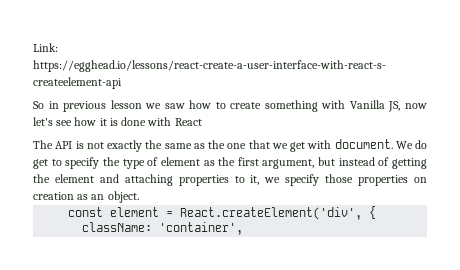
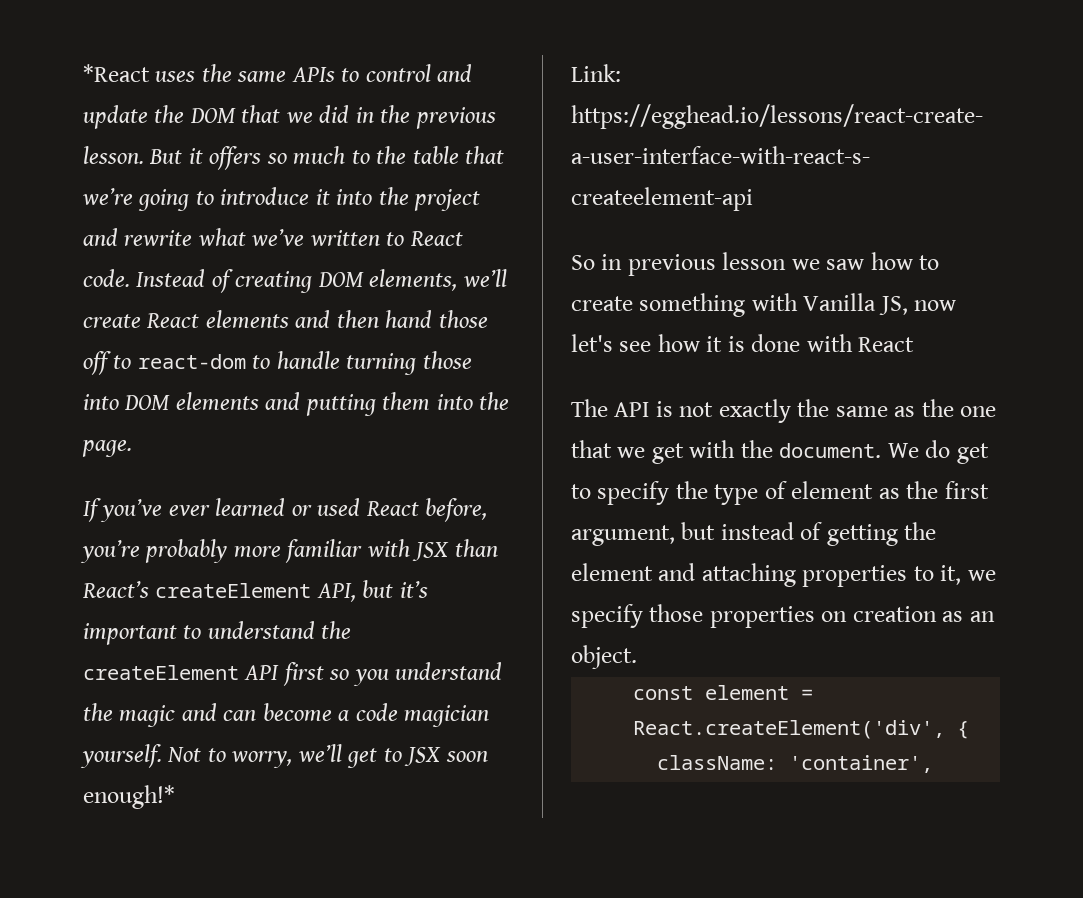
+ *React uses the same APIs to control and update the DOM that we did in the previous lesson. But it offers so much to the table that we’re going to introduce it into the project and rewrite what we’ve written to React code. Instead of creating DOM elements, we’ll create React elements and then hand those off to react-dom to handle turning those into DOM elements and putting them into the page.
+ If you’ve ever learned or used React before, you’re probably more familiar with JSX than React’s createElement API, but it’s important to understand the createElement API first so you understand the magic and can become a code magician yourself. Not to worry, we’ll get to JSX soon enough!*
- The API is not exactly the same as the one that we get with document.
+ The API is not exactly the same as the one that we get with the document.

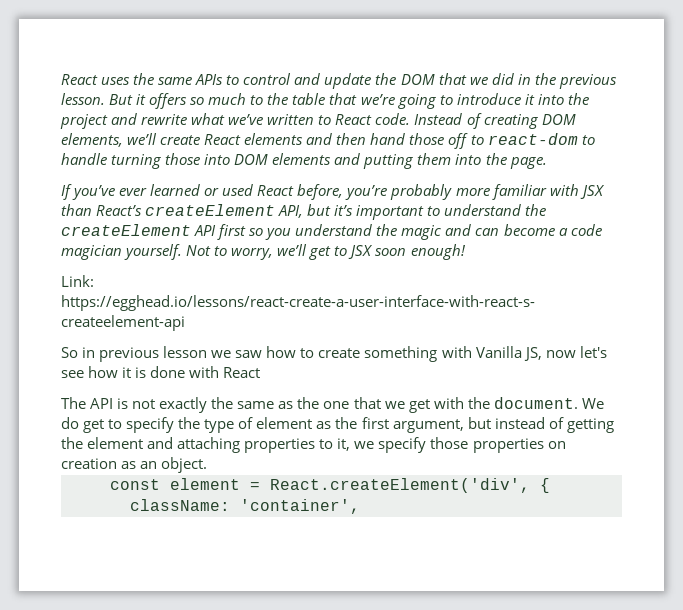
- *React uses the same APIs to control and update the DOM that we did in the previous lesson.
+ React uses the same APIs to control and update the DOM that we did in the previous lesson.
- Not to worry, we’ll get to JSX soon enough!*
+ Not to worry, we’ll get to JSX soon enough!

